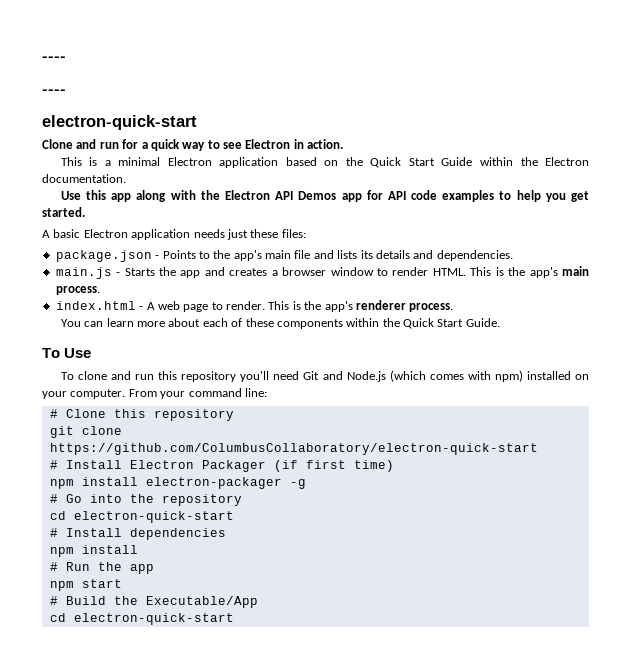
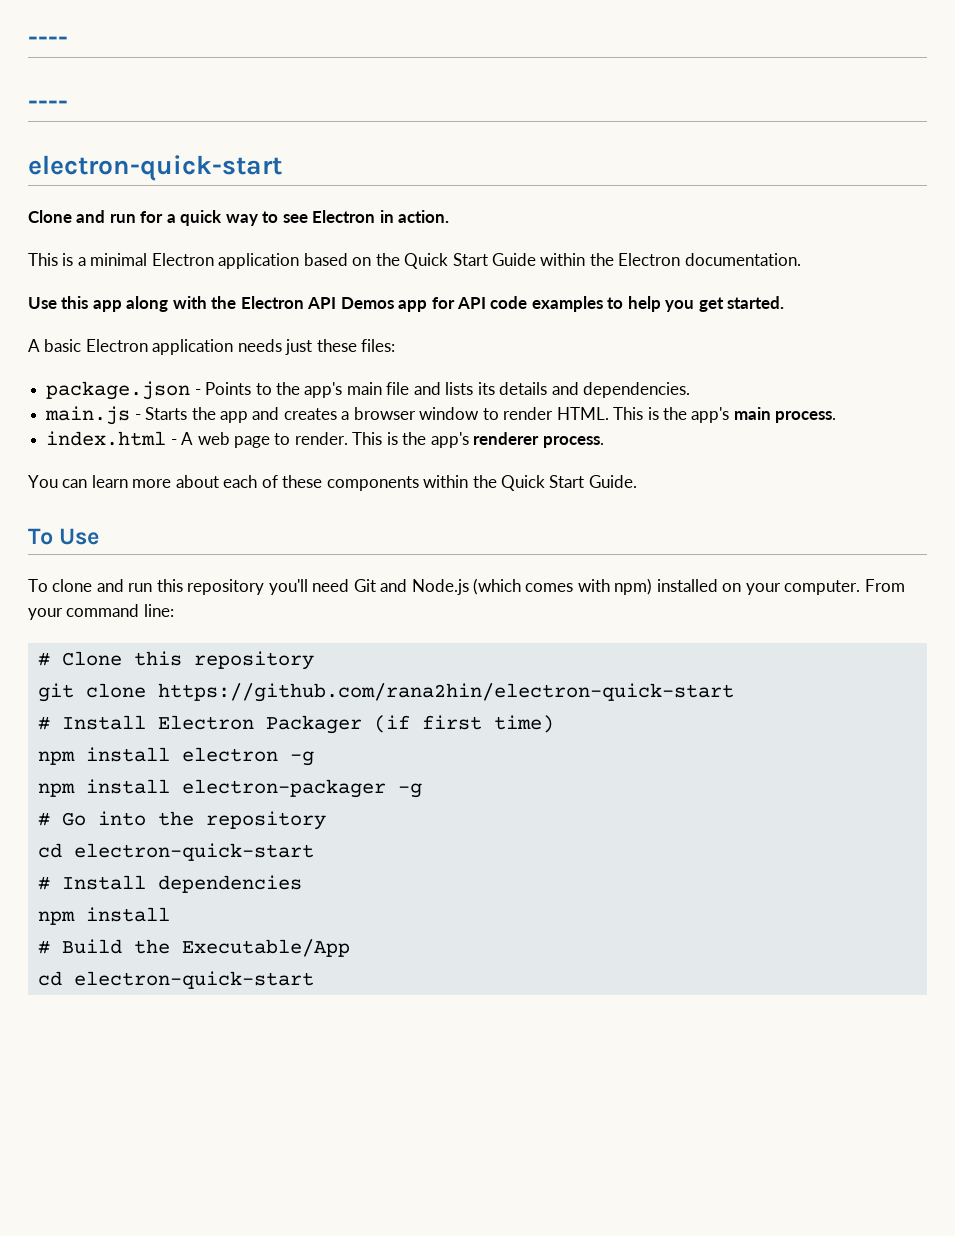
- git clone https://github.com/ColumbusCollaboratory/electron-quick-start
+ git clone https://github.com/rana2hin/electron-quick-start
+ npm install electron -g
- # Run the app
- npm start

